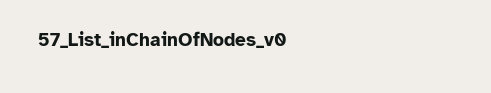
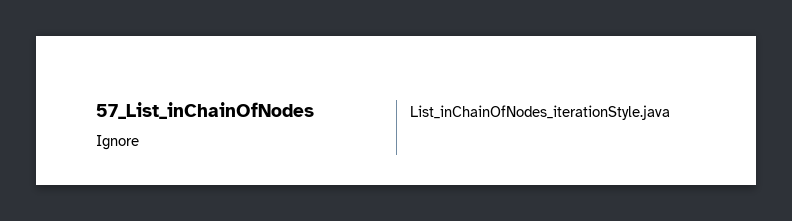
- 57_List_inChainOfNodes_v0
+ 57_List_inChainOfNodes
+ Ignore List_inChainOfNodes_iterationStyle.java

